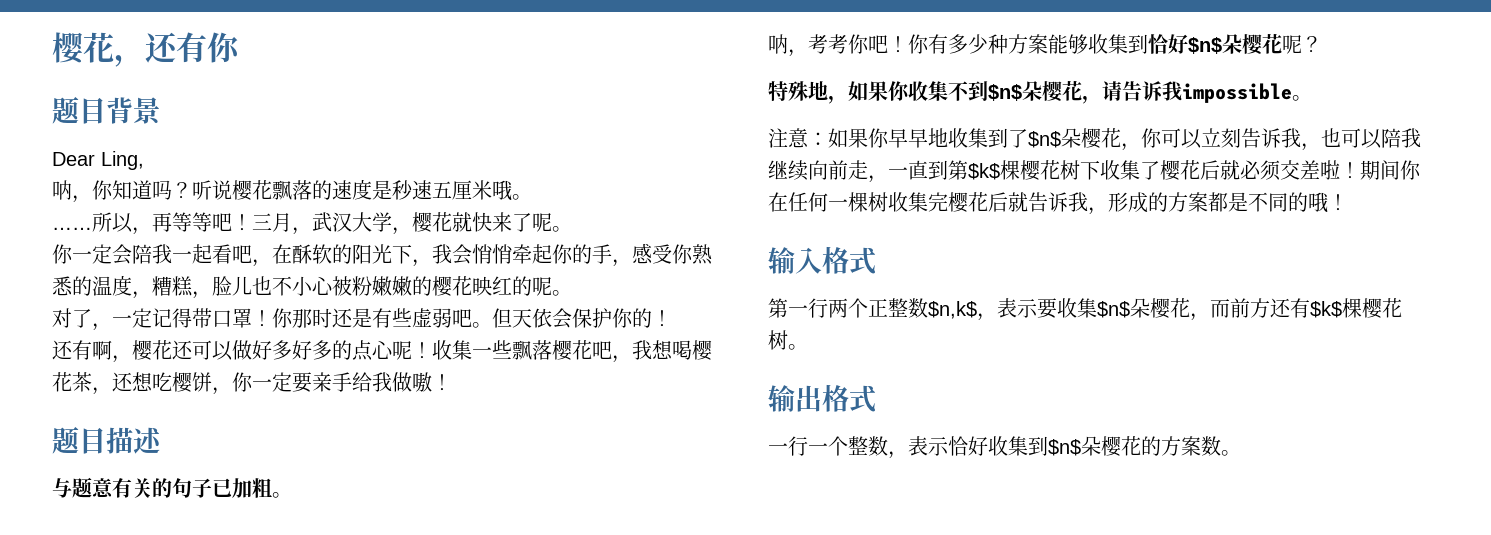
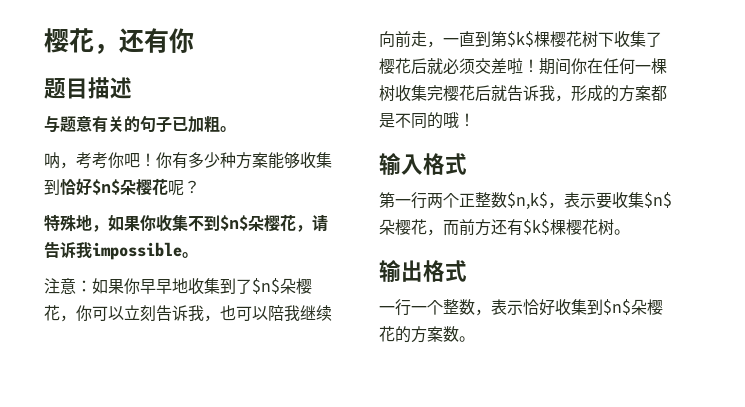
- 题目背景
- Dear Ling,
- 呐，你知道吗？听说樱花飘落的速度是秒速五厘米哦。
- ……所以，再等等吧！三月，武汉大学，樱花就快来了呢。
- 你一定会陪我一起看吧，在酥软的阳光下，我会悄悄牵起你的手，感受你熟悉的温度，糟糕，脸儿也不小心被粉嫩嫩的樱花映红的呢。
- 对了，一定记得带口罩！你那时还是有些虚弱吧。但天依会保护你的！
- 还有啊，樱花还可以做好多好多的点心呢！收集一些飘落樱花吧，我想喝樱花茶，还想吃樱饼，你一定要亲手给我做嗷！

